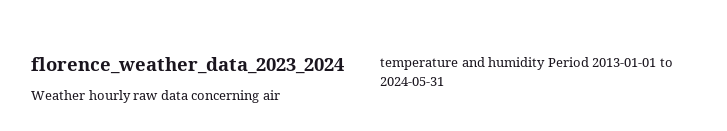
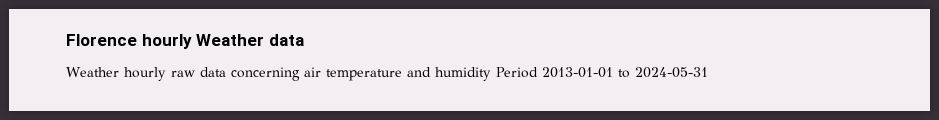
- florence_weather_data_2023_2024
+ Florence hourly Weather data

